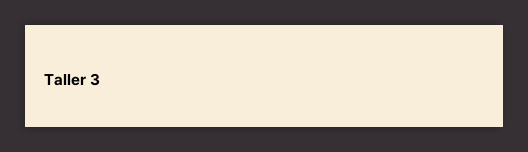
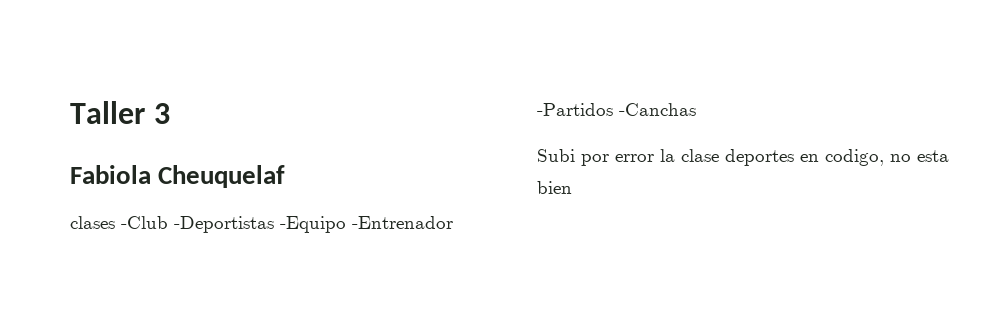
+ Fabiola Cheuquelaf
+ clases -Club -Deportistas -Equipo -Entrenador -Partidos -Canchas
+ Subi por error la clase deportes en codigo, no esta bien

